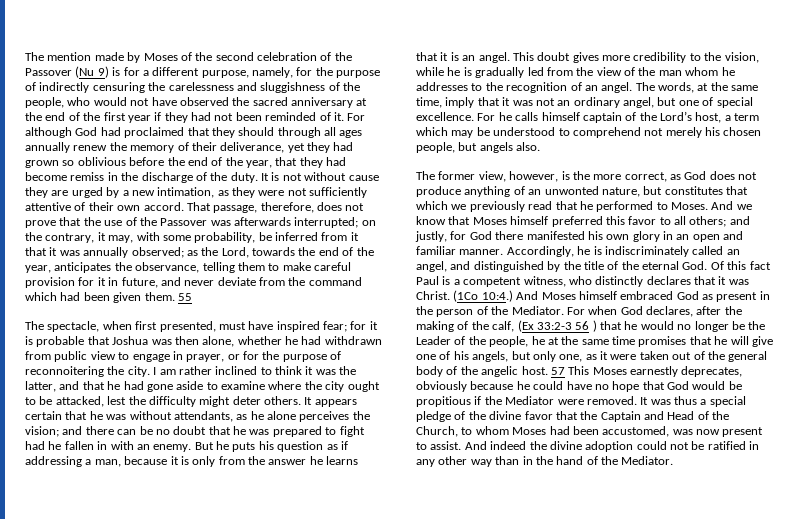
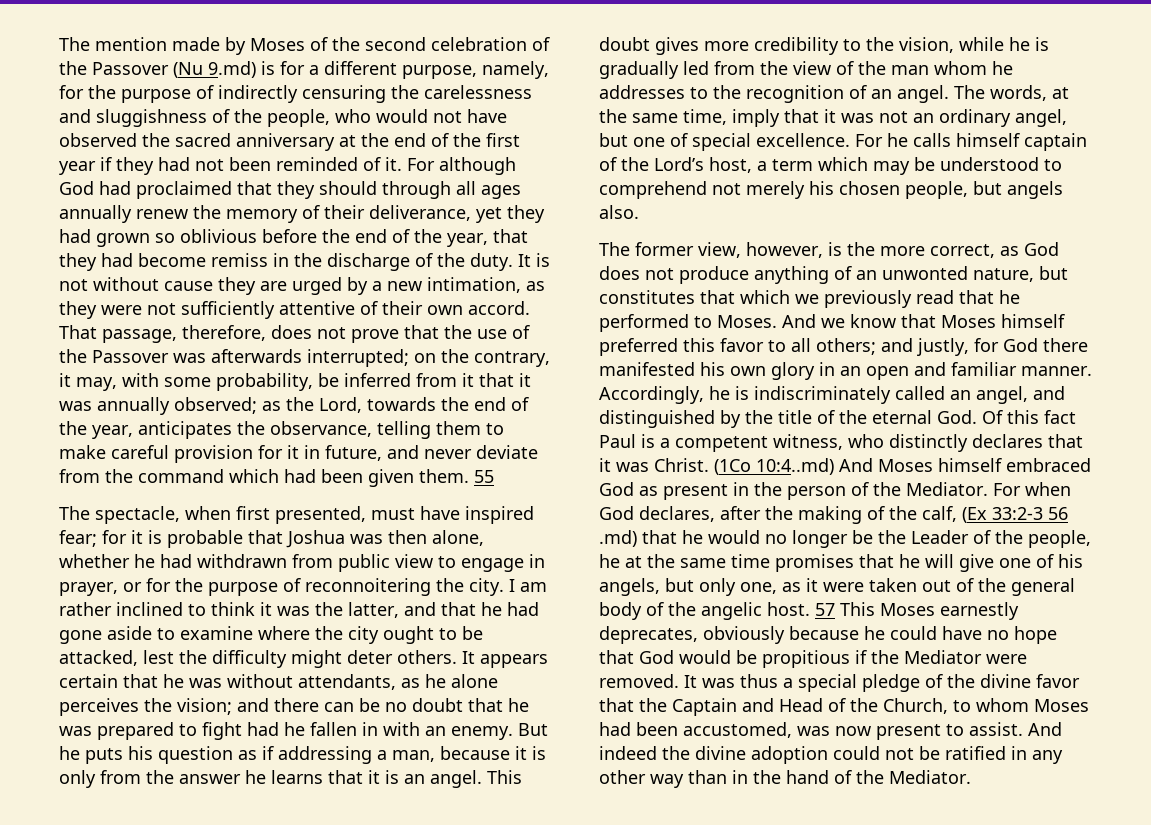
- The mention made by Moses of the second celebration of the Passover (Nu 9) is for a different purpose, namely, for the purpose of indirectly censuring the carelessness and sluggishness of the people, who would not have observed the sacred anniversary at the end of the first year if they had not been reminded of it.
+ The mention made by Moses of the second celebration of the Passover (Nu 9.md) is for a different purpose, namely, for the purpose of indirectly censuring the carelessness and sluggishness of the people, who would not have observed the sacred anniversary at the end of the first year if they had not been reminded of it.
- (1Co 10:4.) And Moses himself embraced God as present in the person of the Mediator.
+ (1Co 10:4..md) And Moses himself embraced God as present in the person of the Mediator.
- For when God declares, after the making of the calf, (Ex 33:2-3 56 ) that he would no longer be the Leader of the people, he at the same time promises that he will give one of his angels, but only one, as it were taken out of the general body of the angelic host.
+ For when God declares, after the making of the calf, (Ex 33:2-3 56 .md) that he would no longer be the Leader of the people, he at the same time promises that he will give one of his angels, but only one, as it were taken out of the general body of the angelic host.

